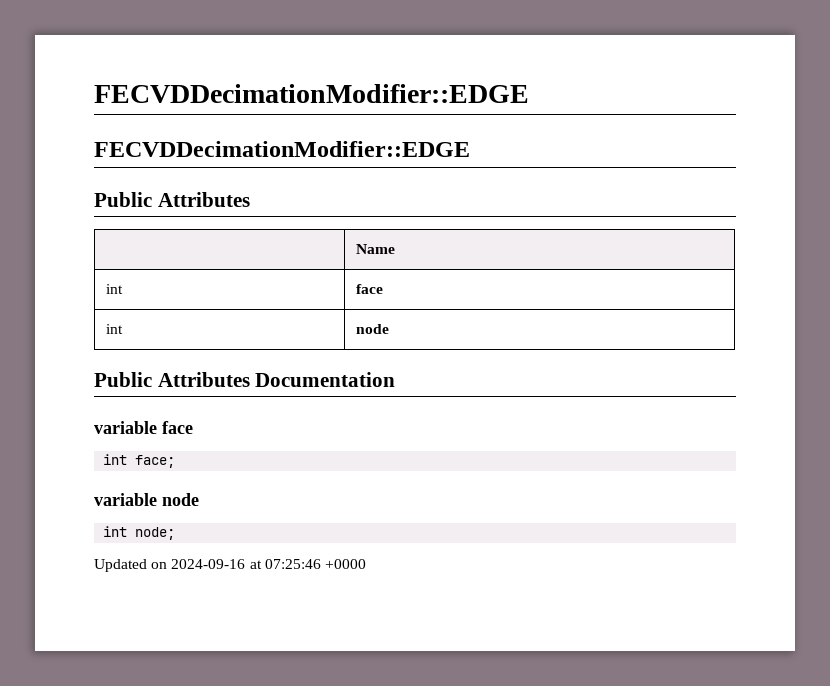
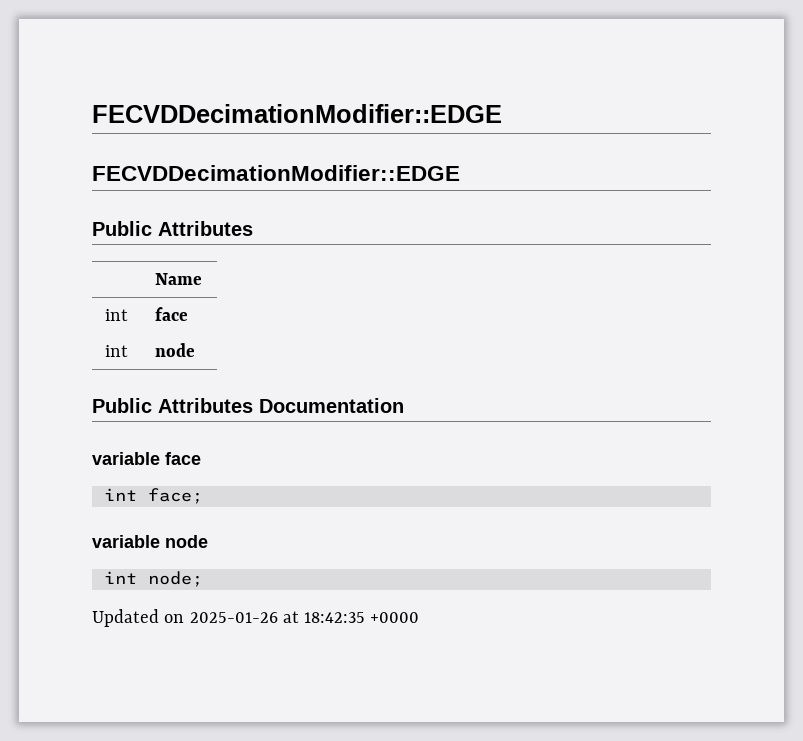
- Updated on 2024-09-16 at 07:25:46 +0000
+ Updated on 2025-01-26 at 18:42:35 +0000

